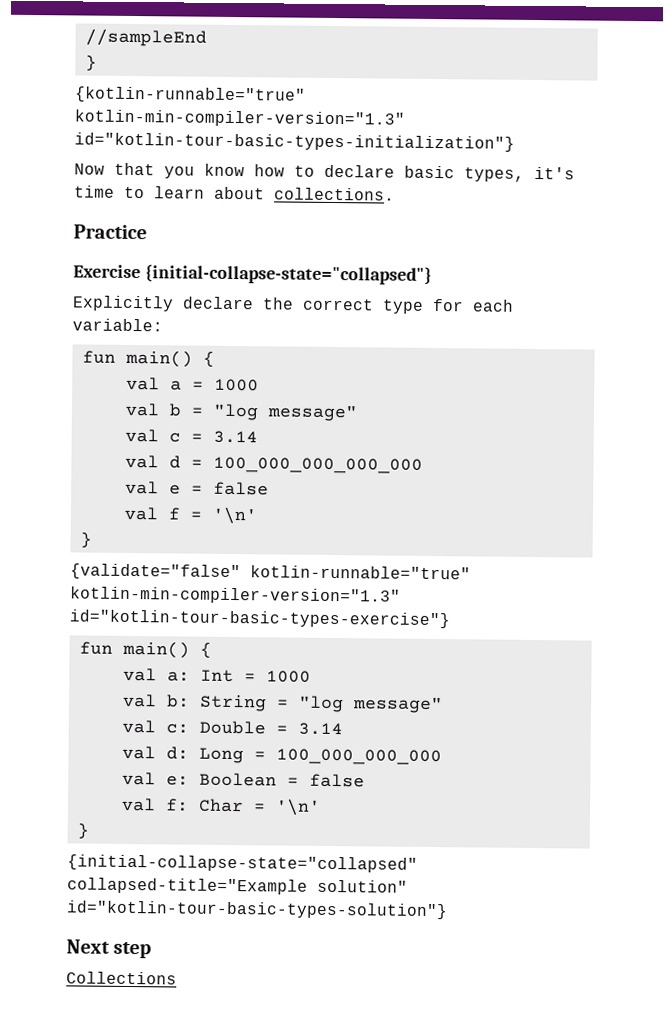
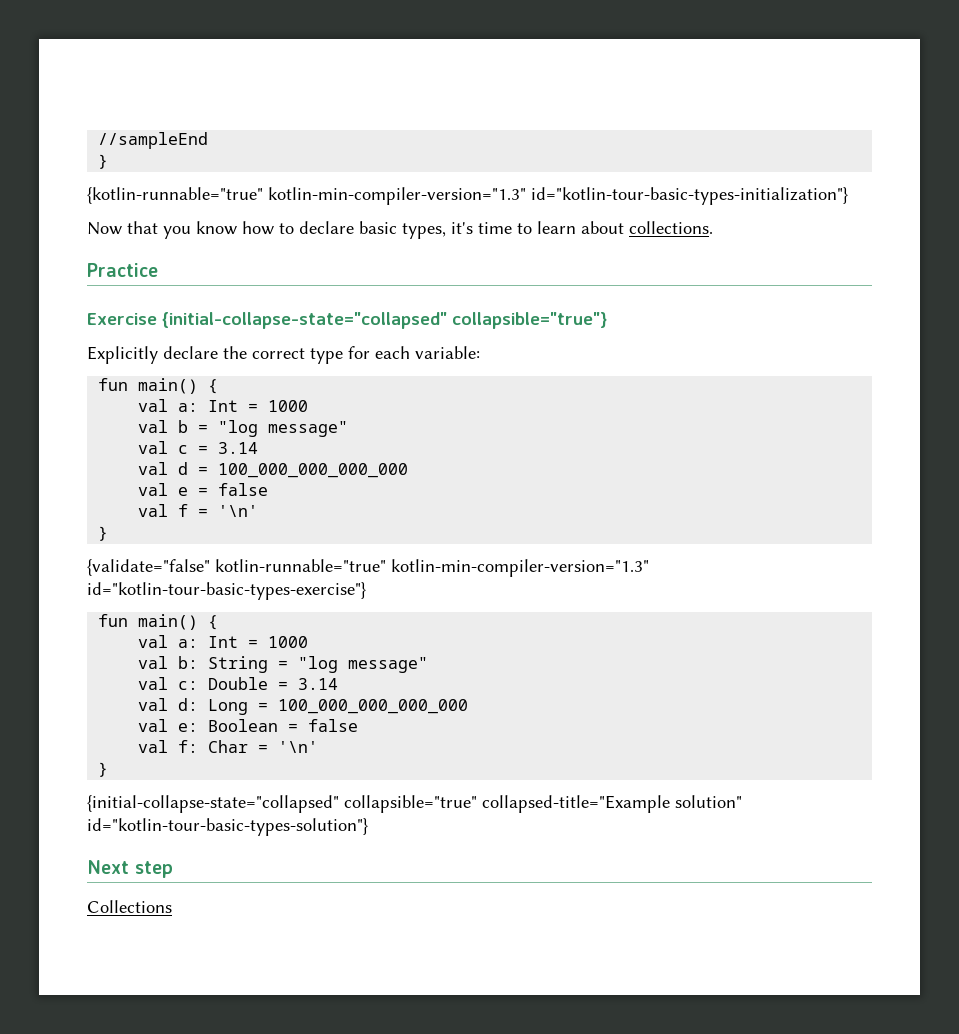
- Exercise {initial-collapse-state="collapsed"}
+ Exercise {initial-collapse-state="collapsed" collapsible="true"}
  Explicitly declare the correct type for each variable:
  fun main() {
- val a = 1000
+ val a: Int = 1000
- val d: Long = 100_000_000_000
+ val d: Long = 100_000_000_000_000
- {initial-collapse-state="collapsed" collapsed-title="Example solution" id="kotlin-tour-basic-types-solution"}
+ {initial-collapse-state="collapsed" collapsible="true" collapsed-title="Example solution" id="kotlin-tour-basic-types-solution"}

